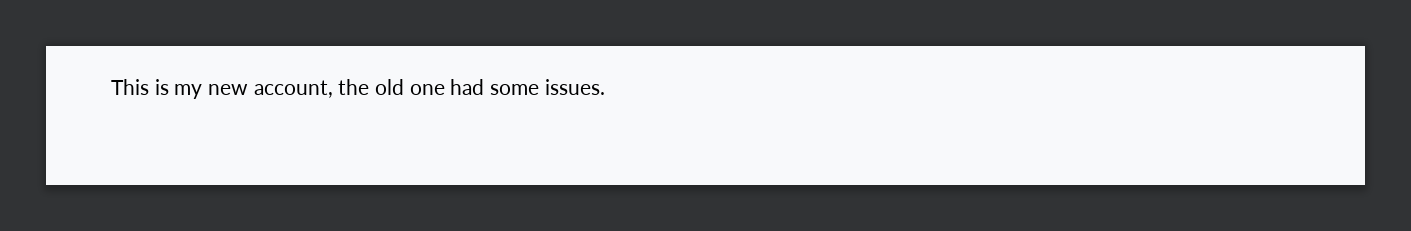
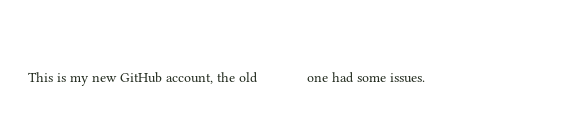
- This is my new account, the old one had some issues.
+ This is my new GitHub account, the old one had some issues.

